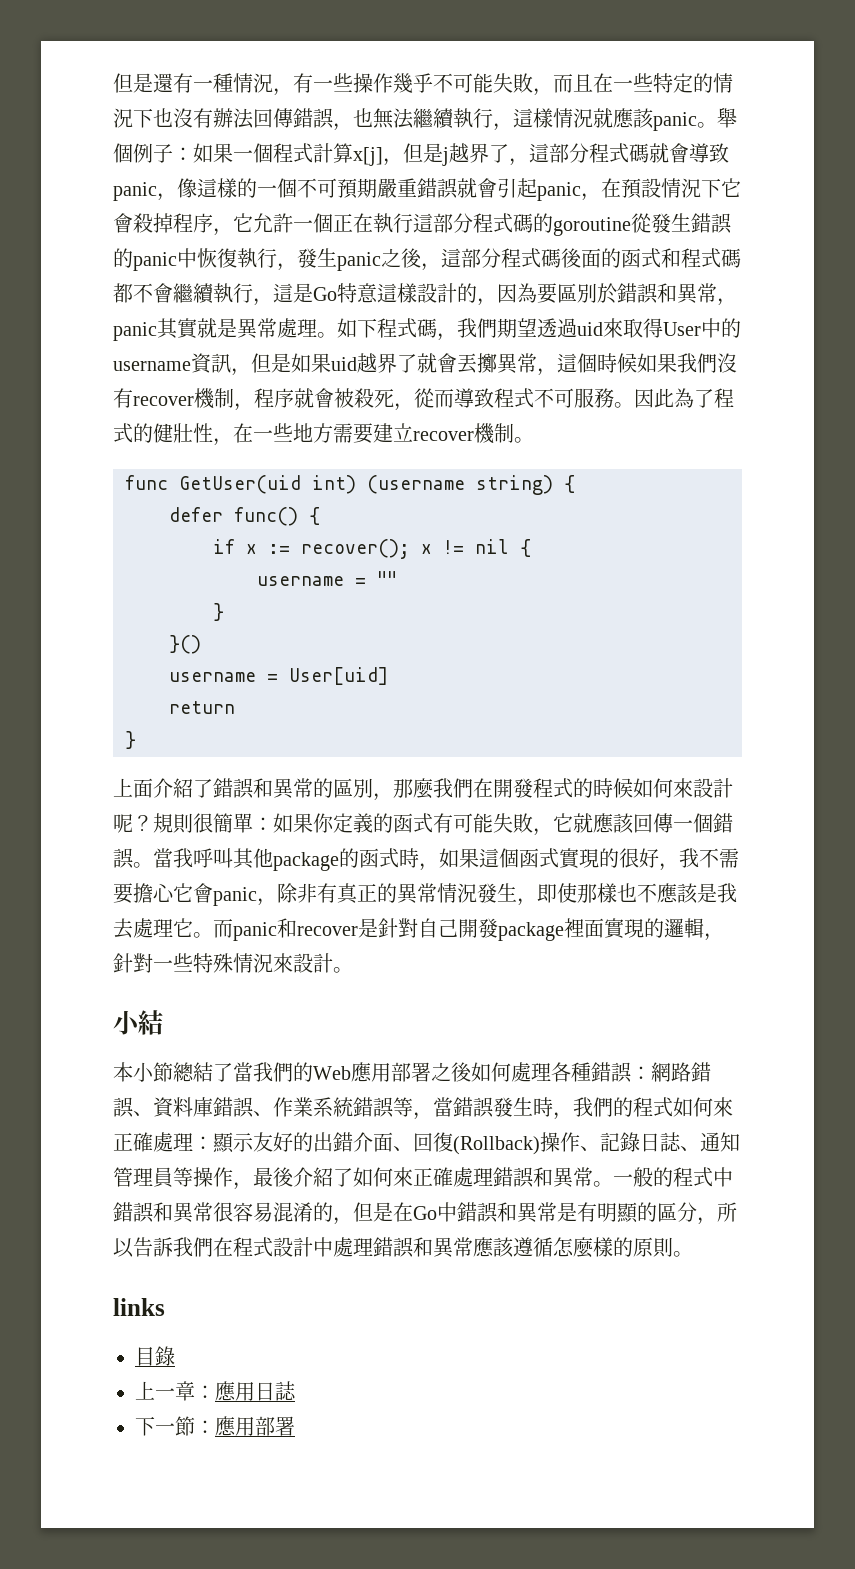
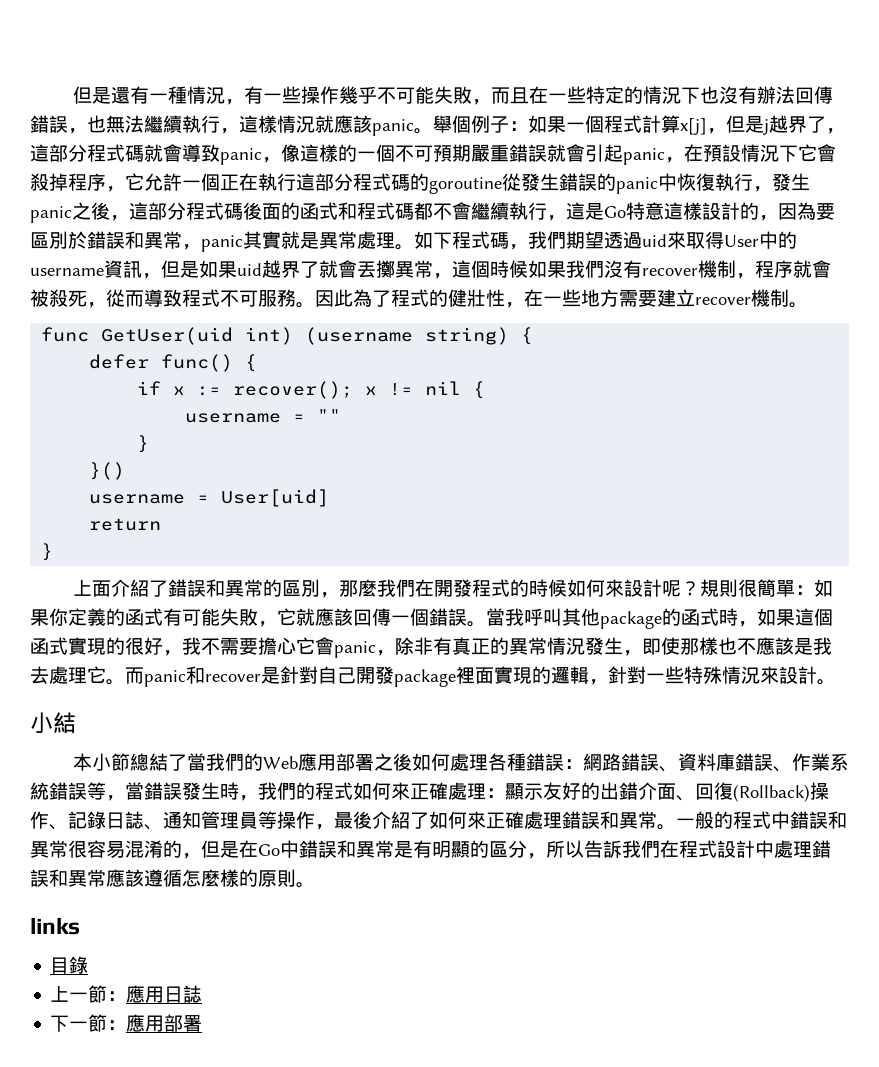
- 上一章：應用日誌
+ 上一節：應用日誌

